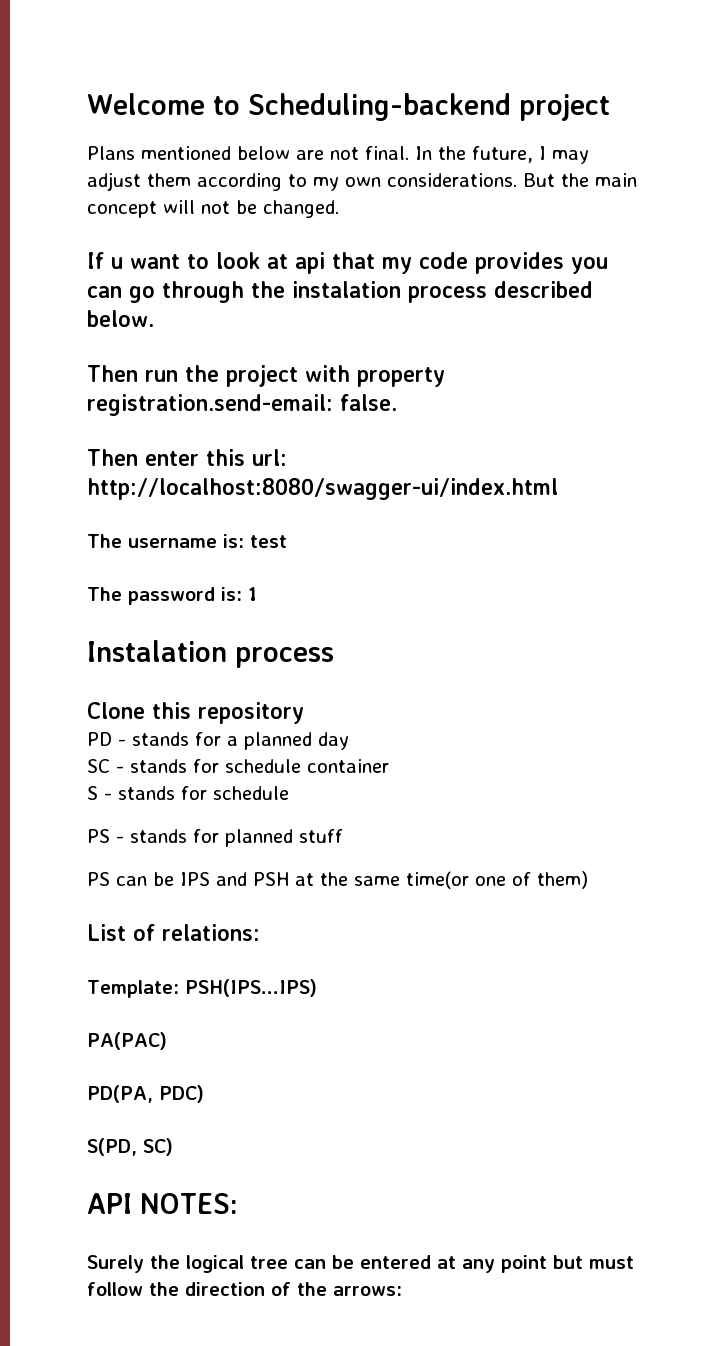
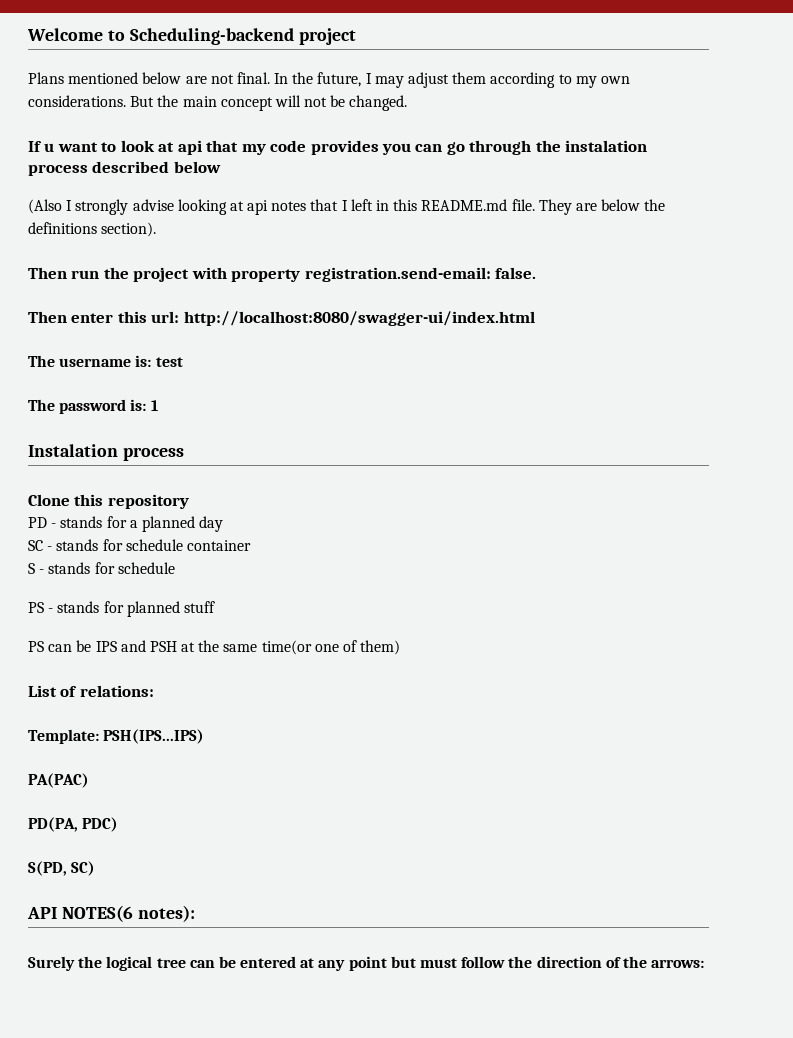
- If u want to look at api that my code provides you can go through the instalation process described below.
+ If u want to look at api that my code provides you can go through the instalation process described below
+ (Also I strongly advise looking at api notes that I left in this README.md file. They are below the definitions section).
- API NOTES:
+ API NOTES(6 notes):

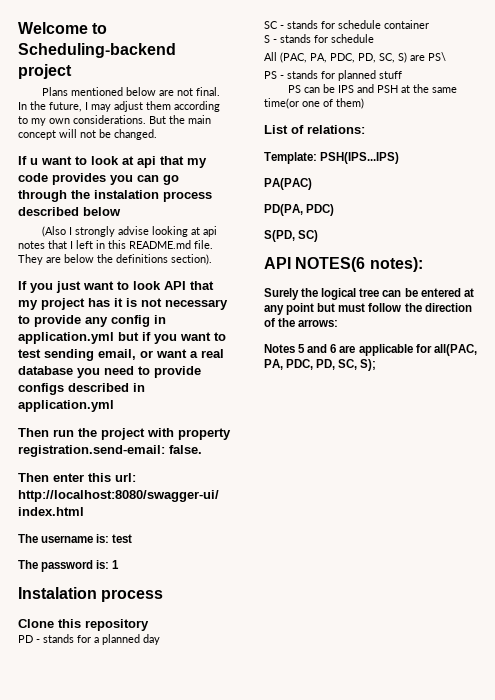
+ If you just want to look API that my project has it is not necessary to provide any config in application.yml but if you want to test sending email, or want a real database you need to provide configs described in application.yml
+ All (PAC, PA, PDC, PD, SC, S) are PS\
+ Notes 5 and 6 are applicable for all(PAC, PA, PDC, PD, SC, S);

